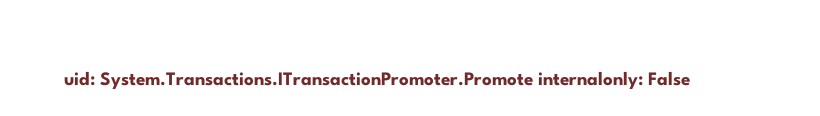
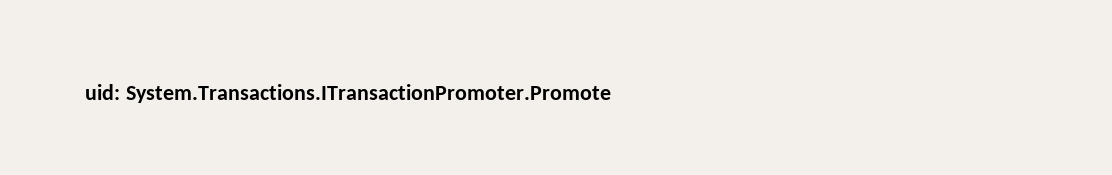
- uid: System.Transactions.ITransactionPromoter.Promote internalonly: False
+ uid: System.Transactions.ITransactionPromoter.Promote

